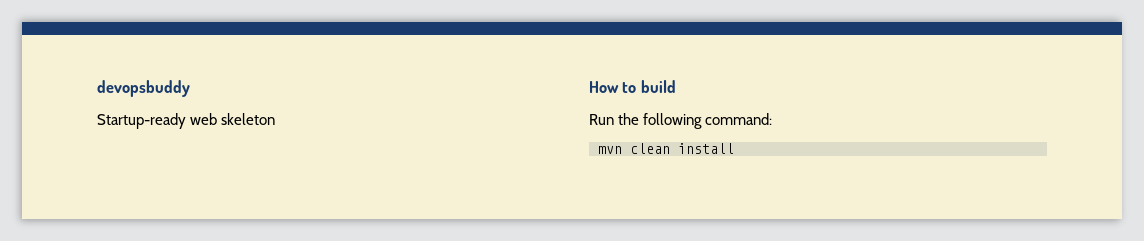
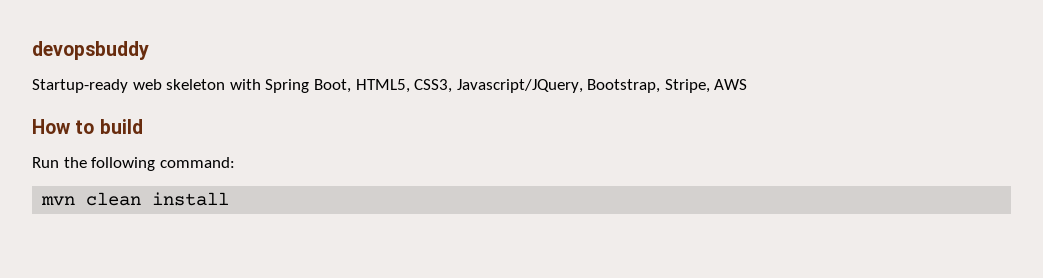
- Startup-ready web skeleton
+ Startup-ready web skeleton with Spring Boot, HTML5, CSS3, Javascript/JQuery, Bootstrap, Stripe, AWS

